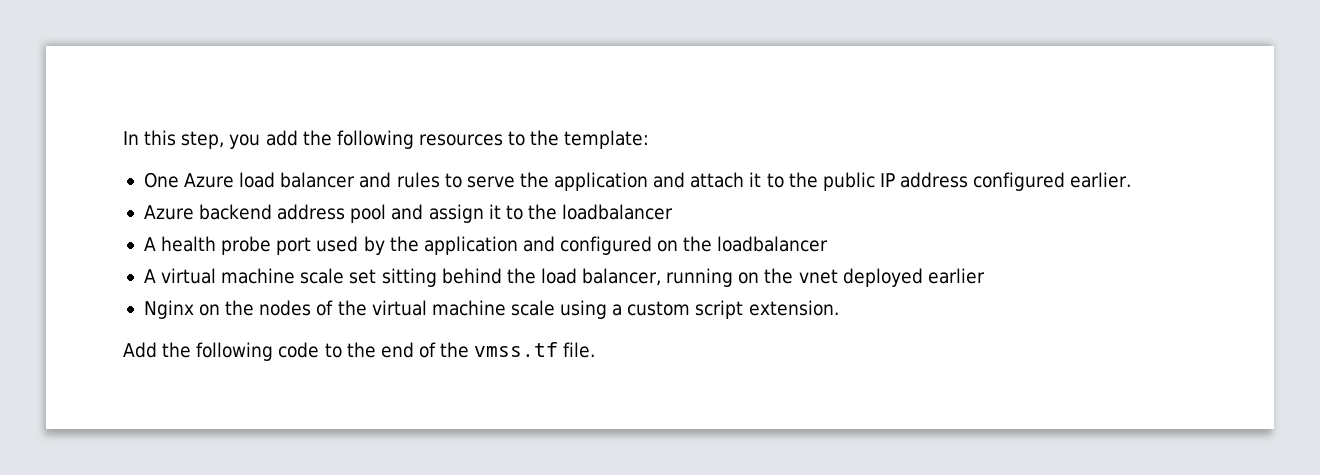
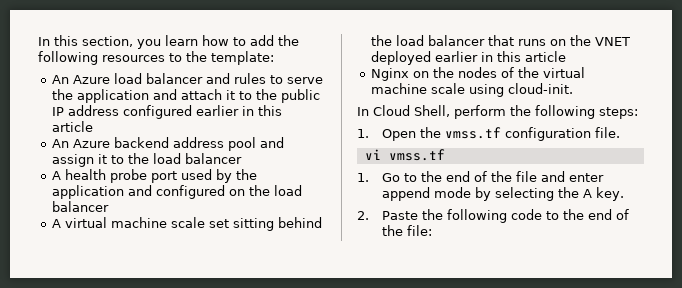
- In this step, you add the following resources to the template:
+ In this section, you learn how to add the following resources to the template:
- One Azure load balancer and rules to serve the application and attach it to the public IP address configured earlier.
- Azure backend address pool and assign it to the loadbalancer
+ An Azure load balancer and rules to serve the application and attach it to the public IP address configured earlier in this article
+ An Azure backend address pool and assign it to the load balancer
- A health probe port used by the application and configured on the loadbalancer
+ A health probe port used by the application and configured on the load balancer
- A virtual machine scale set sitting behind the load balancer, running on the vnet deployed earlier
+ A virtual machine scale set sitting behind the load balancer that runs on the VNET deployed earlier in this article
- Nginx on the nodes of the virtual machine scale using a custom script extension.
- Add the following code to the end of the vmss.tf file.
+ Nginx on the nodes of the virtual machine scale using cloud-init.
+ In Cloud Shell, perform the following steps:
+ 1. Open the vmss.tf configuration file.
+ vi vmss.tf
+ 1. Go to the end of the file and enter append mode by selecting the A key.
+ 2. Paste the following code to the end of the file:

